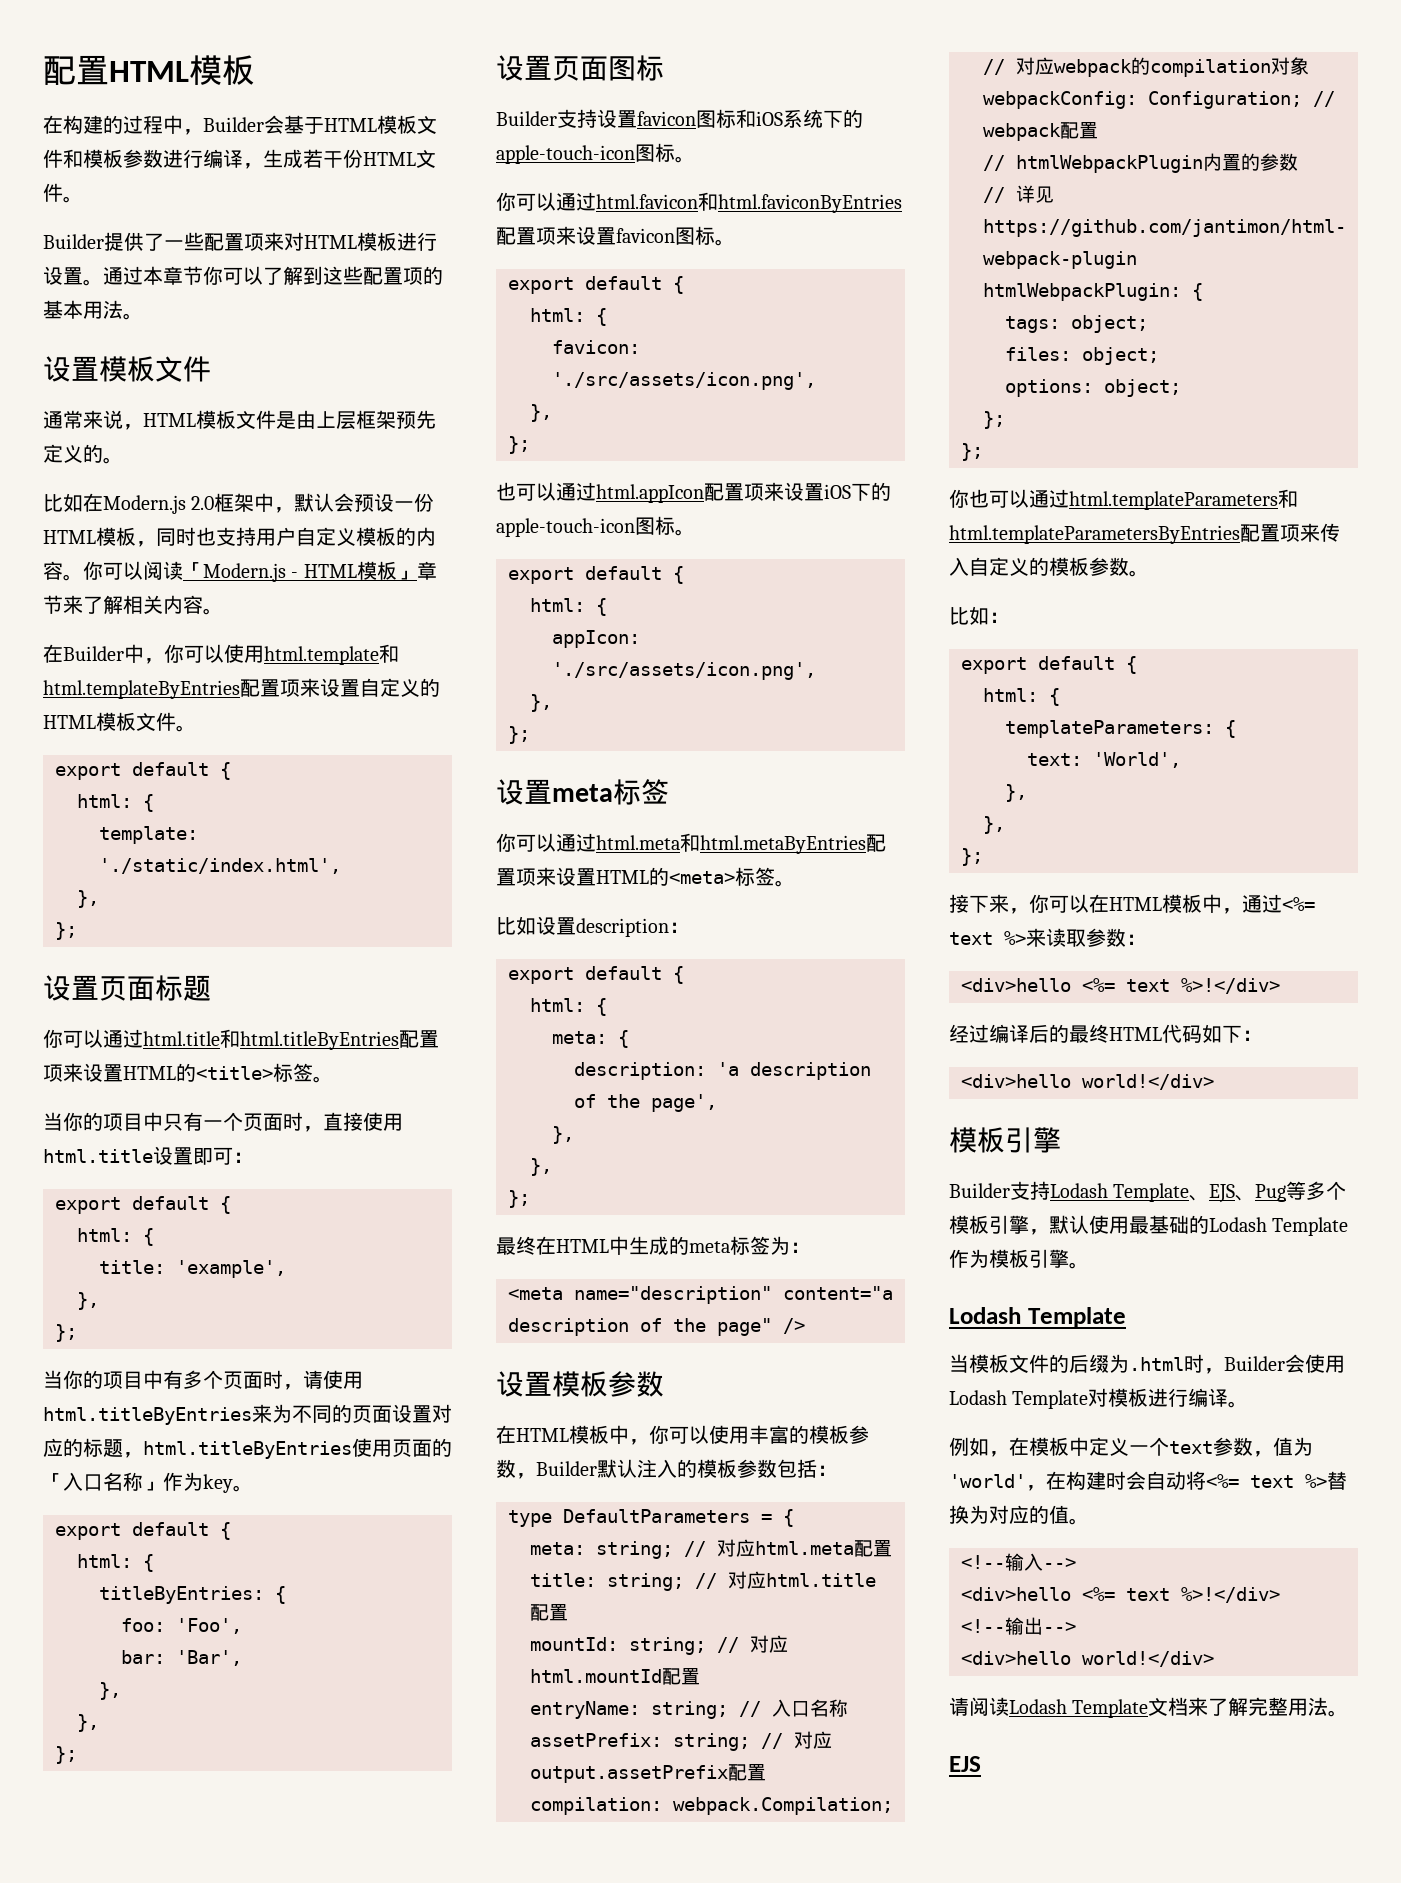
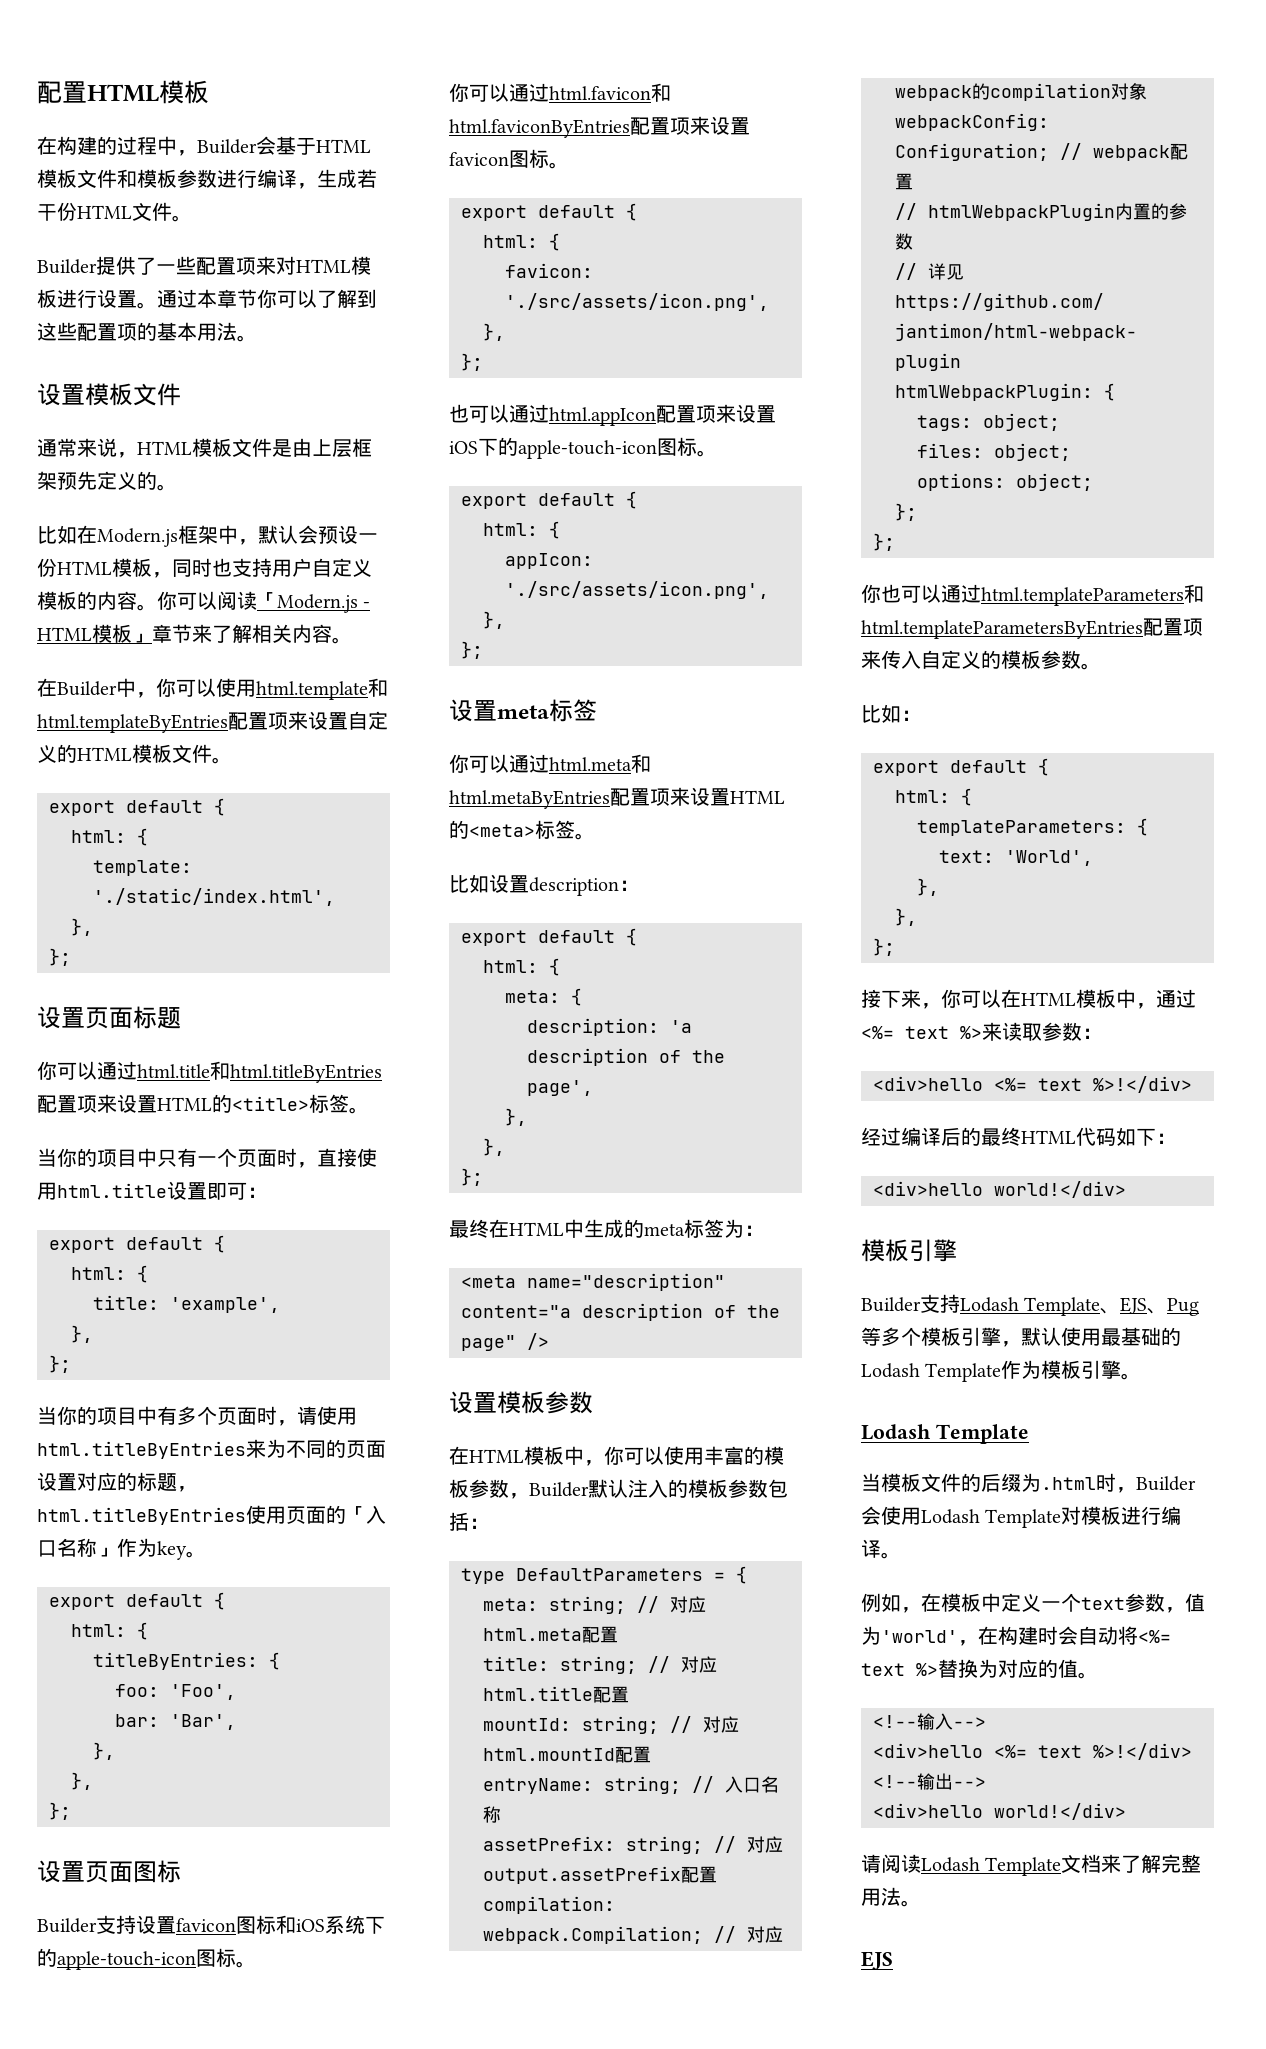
- 比如在Modern.js 2.0框架中，默认会预设一份HTML模板，同时也支持用户自定义模板的内容。
+ 比如在Modern.js框架中，默认会预设一份HTML模板，同时也支持用户自定义模板的内容。

